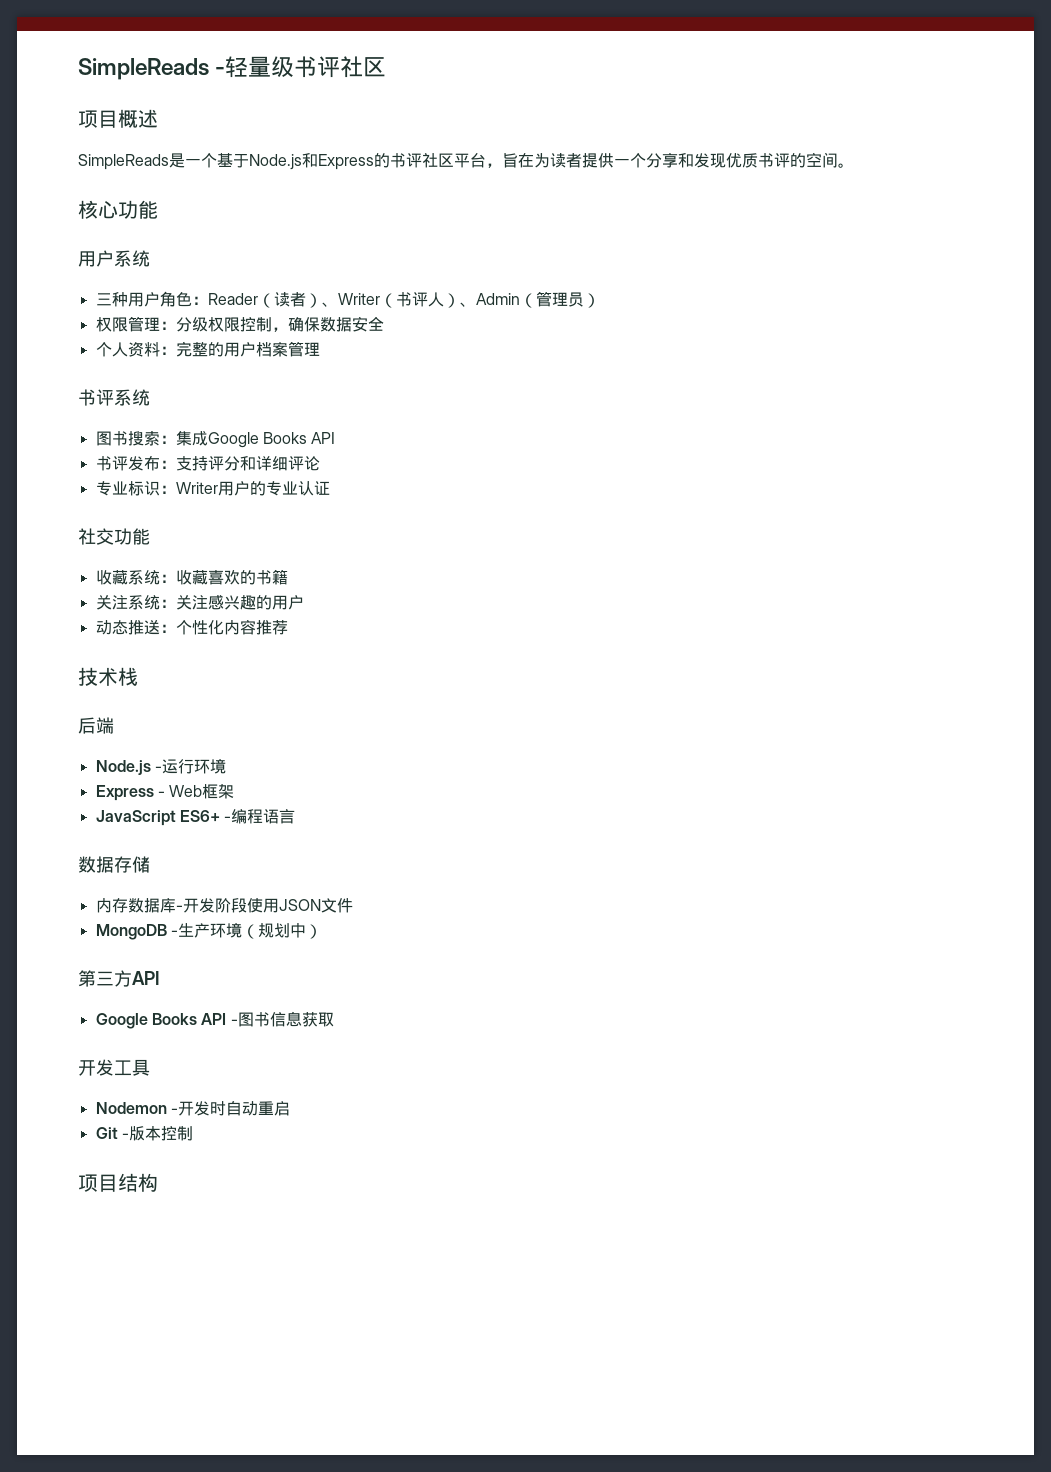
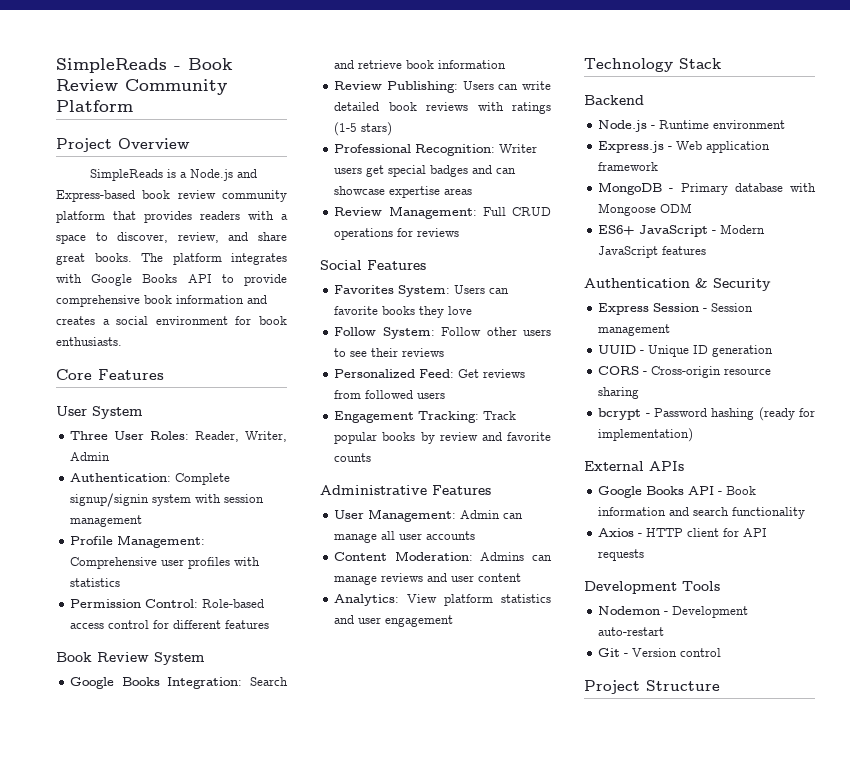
- SimpleReads -轻量级书评社区
- 项目概述
- SimpleReads是一个基于Node.js和Express的书评社区平台，旨在为读者提供一个分享和发现优质书评的空间。
- 核心功能
- 用户系统
- 三种用户角色：Reader（读者）、Writer（书评人）、Admin（管理员）
- 权限管理：分级权限控制，确保数据安全
- 个人资料：完整的用户档案管理
- 书评系统
- 图书搜索：集成Google Books API
- 书评发布：支持评分和详细评论
- 专业标识：Writer用户的专业认证
- 社交功能
- 收藏系统：收藏喜欢的书籍
- 关注系统：关注感兴趣的用户
- 动态推送：个性化内容推荐
- 技术栈
- 后端
- Node.js -运行环境
- Express - Web框架
- JavaScript ES6+ -编程语言
- 数据存储
- 内存数据库-开发阶段使用JSON文件
- MongoDB -生产环境（规划中）
- 第三方API
- Google Books API -图书信息获取
- 开发工具
+ SimpleReads - Book Review Community Platform
+ Project Overview
+ SimpleReads is a Node.js and Express-based book review community platform that provides readers with a space to discover, review, and share great books. The platform integrates with Google Books API to provide comprehensive book information and creates a social environment for book enthusiasts.
+ Core Features
+ User System
+ Three User Roles: Reader, Writer, Admin
+ Authentication: Complete signup/signin system with session management
+ Profile Management: Comprehensive user profiles with statistics
+ Permission Control: Role-based access control for different features
+ Book Review System
+ Google Books Integration: Search and retrieve book information
+ Review Publishing: Users can write detailed book reviews with ratings (1-5 stars)
+ Professional Recognition: Writer users get special badges and can showcase expertise areas
+ Review Management: Full CRUD operations for reviews
+ Social Features
+ Favorites System: Users can favorite books they love
+ Follow System: Follow other users to see their reviews
+ Personalized Feed: Get reviews from followed users
+ Engagement Tracking: Track popular books by review and favorite counts
+ Administrative Features
+ User Management: Admin can manage all user accounts
+ Content Moderation: Admins can manage reviews and user content
+ Analytics: View platform statistics and user engagement
+ Technology Stack
+ Backend
+ Node.js - Runtime environment
+ Express.js - Web application framework
+ MongoDB - Primary database with Mongoose ODM
+ ES6+ JavaScript - Modern JavaScript features
+ Authentication & Security
+ Express Session - Session management
+ UUID - Unique ID generation
+ CORS - Cross-origin resource sharing
+ bcrypt - Password hashing (ready for implementation)
+ External APIs
+ Google Books API - Book information and search functionality
+ Axios - HTTP client for API requests
+ Development Tools
- Nodemon -开发时自动重启
+ Nodemon - Development auto-restart
- Git -版本控制
- 项目结构
+ Git - Version control
+ Project Structure

